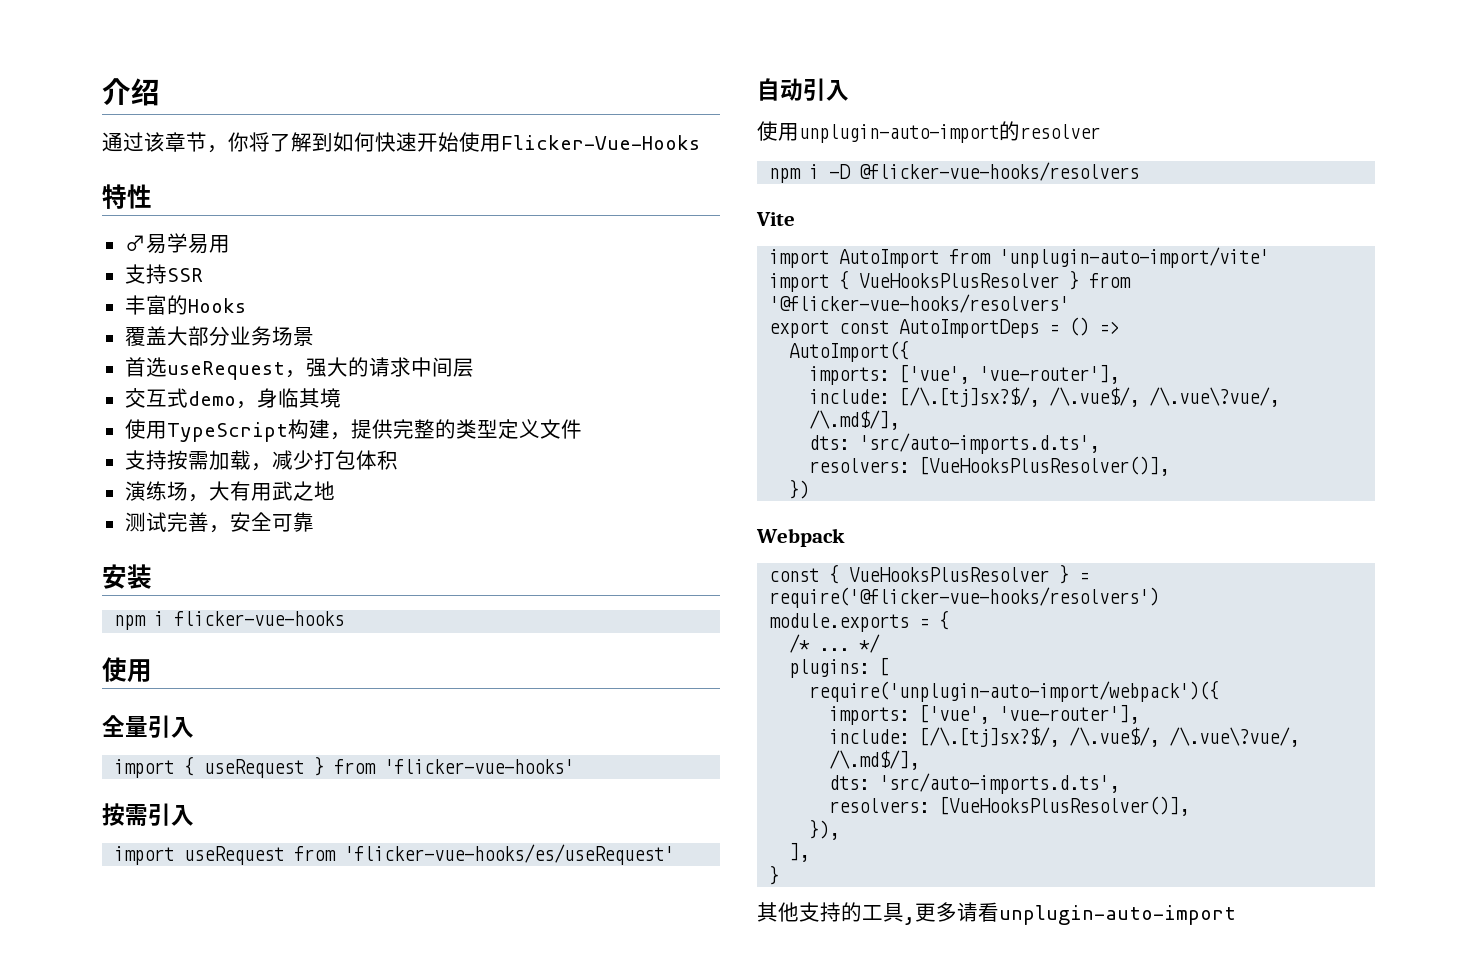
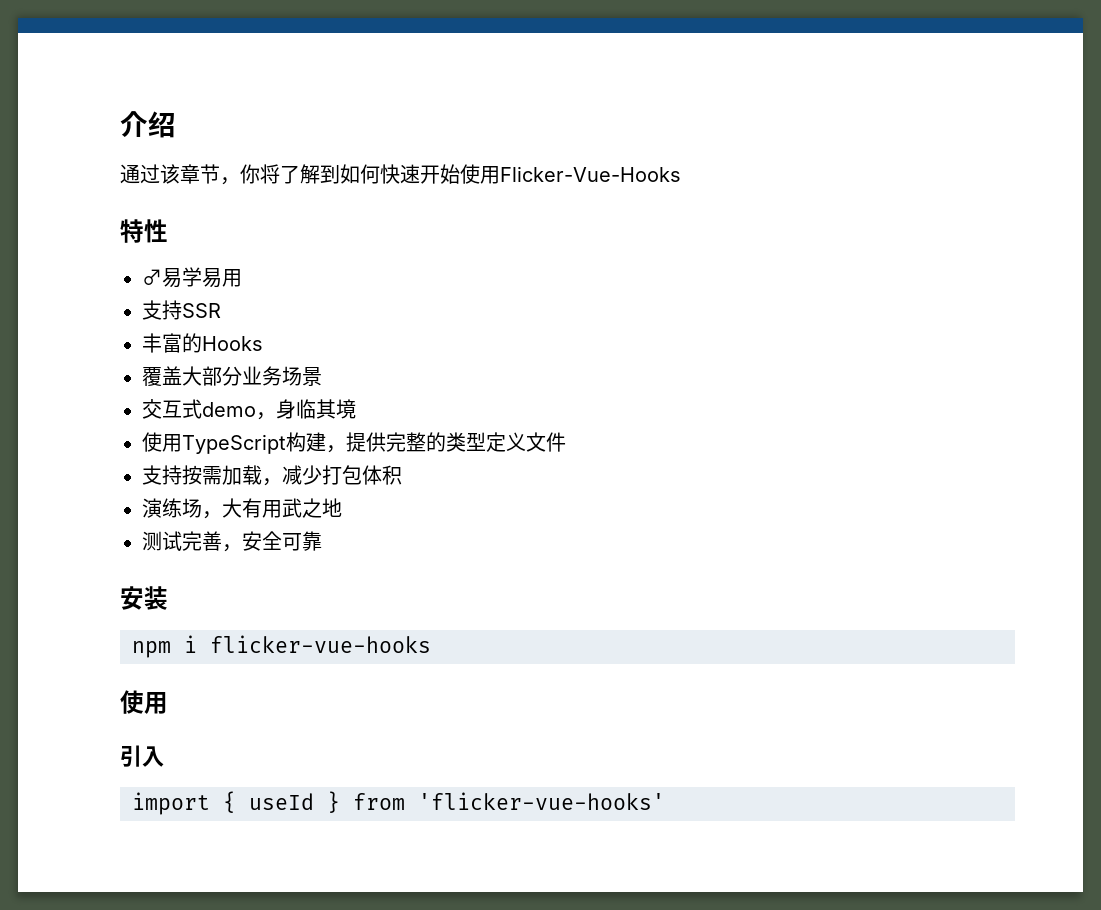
- 首选useRequest，强大的请求中间层
- 全量引入
+ 引入
- import { useRequest } from 'flicker-vue-hooks'
+ import { useId } from 'flicker-vue-hooks'
- 按需引入
- import useRequest from 'flicker-vue-hooks/es/useRequest'
- 自动引入
- 使用unplugin-auto-import的resolver
- npm i -D @flicker-vue-hooks/resolvers
- Vite
- import AutoImport from 'unplugin-auto-import/vite'
- import { VueHooksPlusResolver } from '@flicker-vue-hooks/resolvers'
- export const AutoImportDeps = () =>
- AutoImport({
- imports: ['vue', 'vue-router'],
- include: [/\.[tj]sx?$/, /\.vue$/, /\.vue\?vue/, /\.md$/],
- dts: 'src/auto-imports.d.ts',
- resolvers: [VueHooksPlusResolver()],
- })
- Webpack
- const { VueHooksPlusResolver } = require('@flicker-vue-hooks/resolvers')
- module.exports = {
- /* ... */
- plugins: [
- require('unplugin-auto-import/webpack')({
- imports: ['vue', 'vue-router'],
- include: [/\.[tj]sx?$/, /\.vue$/, /\.vue\?vue/, /\.md$/],
- dts: 'src/auto-imports.d.ts',
- resolvers: [VueHooksPlusResolver()],
- }),
- ],
- }
- 其他支持的工具,更多请看unplugin-auto-import

